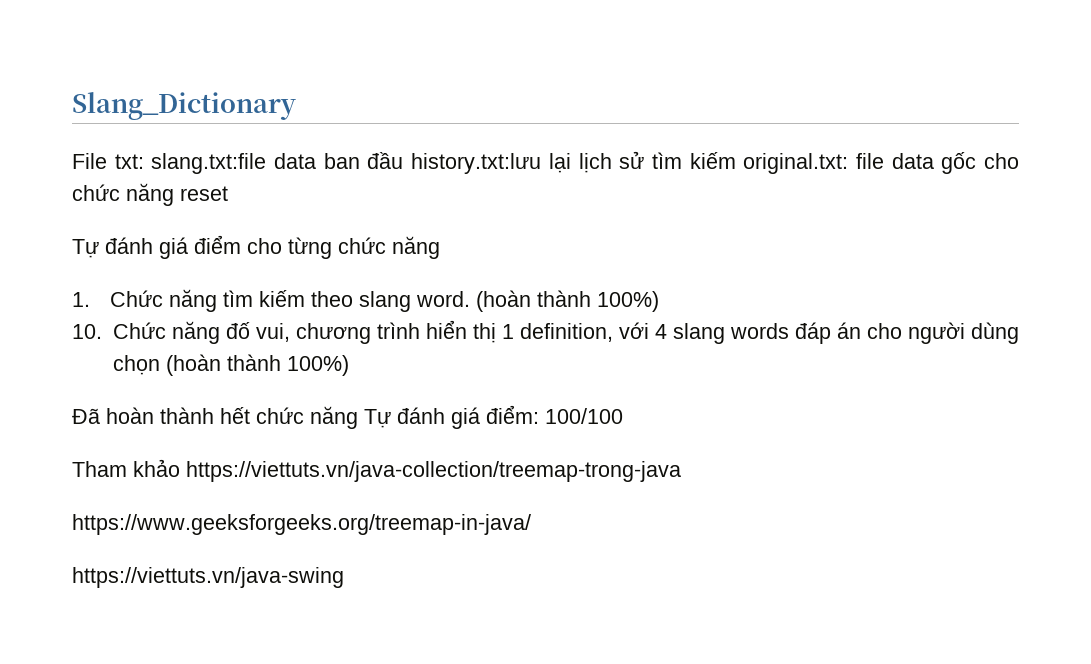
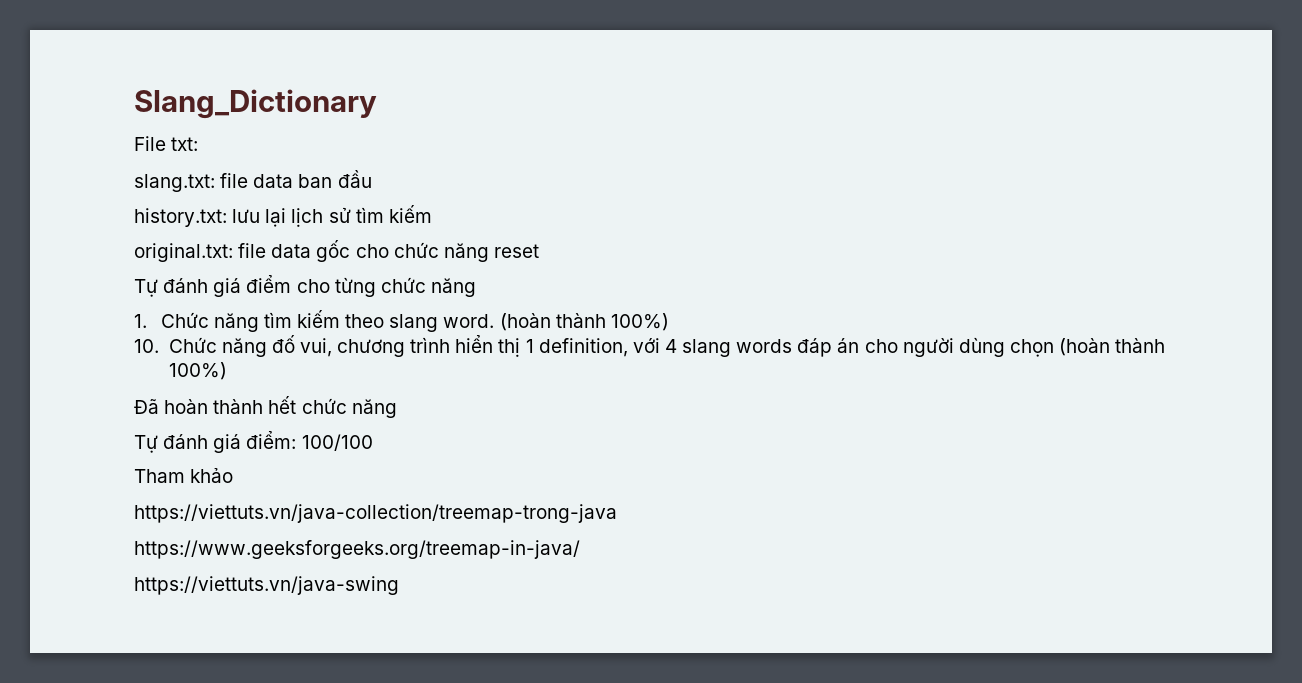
- File txt: slang.txt:file data ban đầu history.txt:lưu lại lịch sử tìm kiếm original.txt: file data gốc cho chức năng reset
+ File txt:
+ slang.txt: file data ban đầu
+ history.txt: lưu lại lịch sử tìm kiếm
+ original.txt: file data gốc cho chức năng reset
- Đã hoàn thành hết chức năng Tự đánh giá điểm: 100/100
+ Đã hoàn thành hết chức năng
+ Tự đánh giá điểm: 100/100
- Tham khảo https://viettuts.vn/java-collection/treemap-trong-java
+ Tham khảo
+ https://viettuts.vn/java-collection/treemap-trong-java

